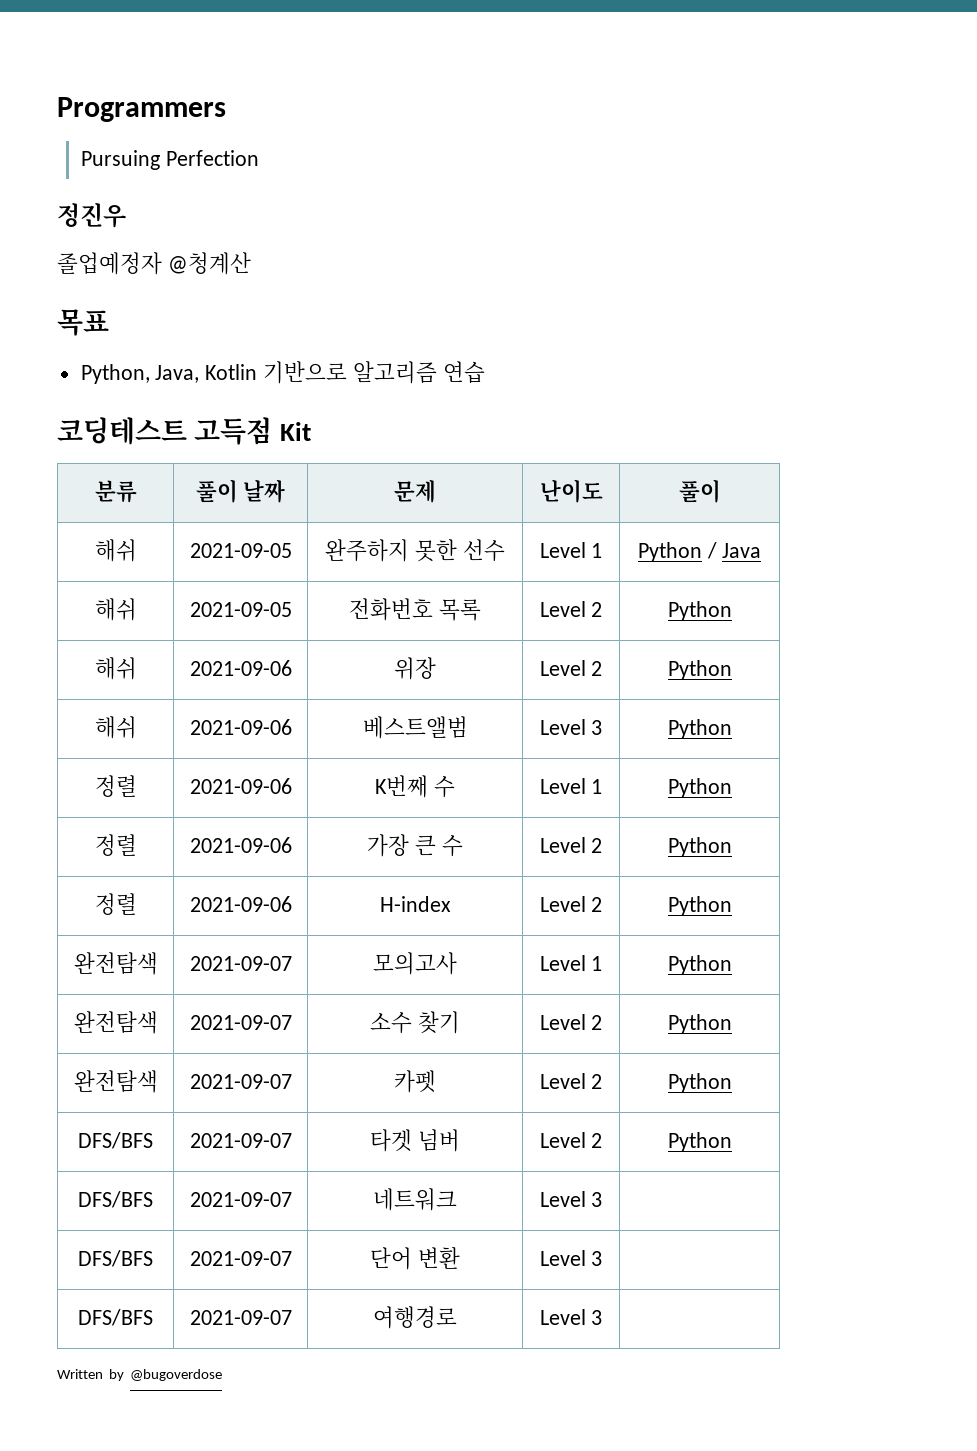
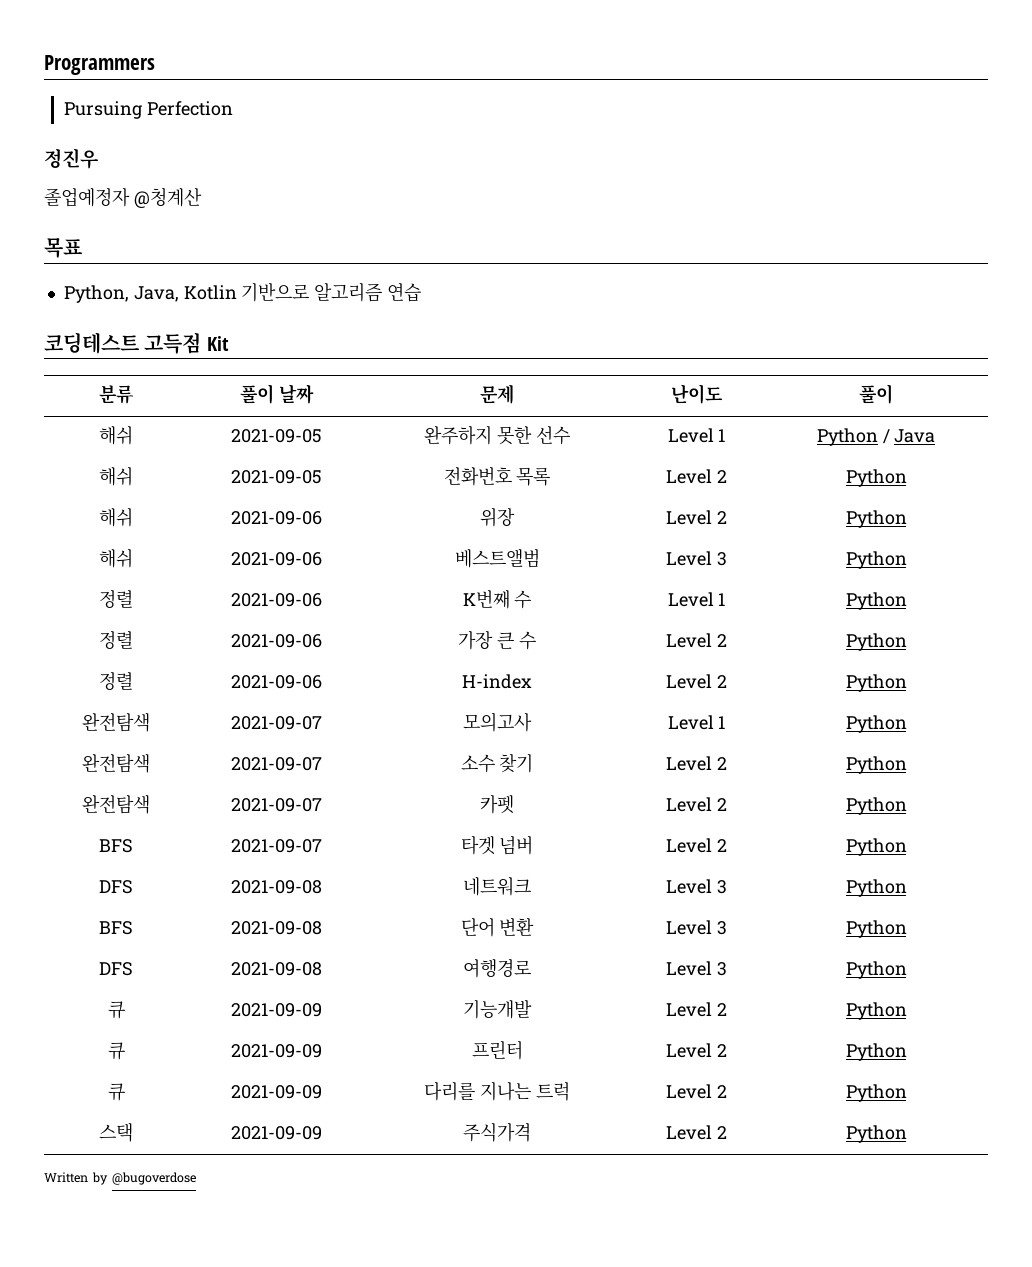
- DFS/BFS | 2021-09-07 | 타겟 넘버 | Level 2 | Python
+ BFS | 2021-09-07 | 타겟 넘버 | Level 2 | Python
- DFS/BFS | 2021-09-07 | 네트워크 | Level 3 |
- DFS/BFS | 2021-09-07 | 단어 변환 | Level 3 |
- DFS/BFS | 2021-09-07 | 여행경로 | Level 3 |
+ DFS | 2021-09-08 | 네트워크 | Level 3 | Python
+ BFS | 2021-09-08 | 단어 변환 | Level 3 | Python
+ DFS | 2021-09-08 | 여행경로 | Level 3 | Python
+ 큐 | 2021-09-09 | 기능개발 | Level 2 | Python
+ 큐 | 2021-09-09 | 프린터 | Level 2 | Python
+ 큐 | 2021-09-09 | 다리를 지나는 트럭 | Level 2 | Python
+ 스택 | 2021-09-09 | 주식가격 | Level 2 | Python

